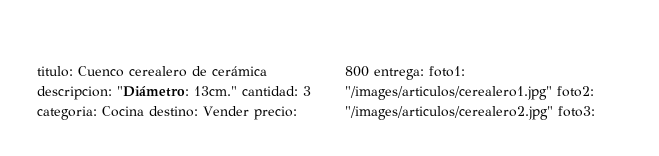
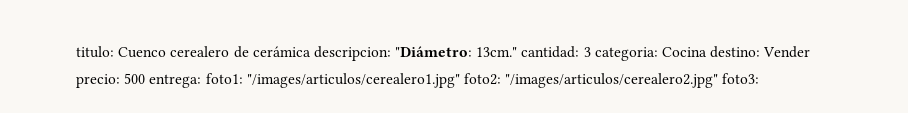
- titulo: Cuenco cerealero de cerámica descripcion: "Diámetro: 13cm." cantidad: 3 categoria: Cocina destino: Vender precio: 800 entrega: foto1: "/images/articulos/cerealero1.jpg" foto2: "/images/articulos/cerealero2.jpg" foto3:
+ titulo: Cuenco cerealero de cerámica descripcion: "Diámetro: 13cm." cantidad: 3 categoria: Cocina destino: Vender precio: 500 entrega: foto1: "/images/articulos/cerealero1.jpg" foto2: "/images/articulos/cerealero2.jpg" foto3:

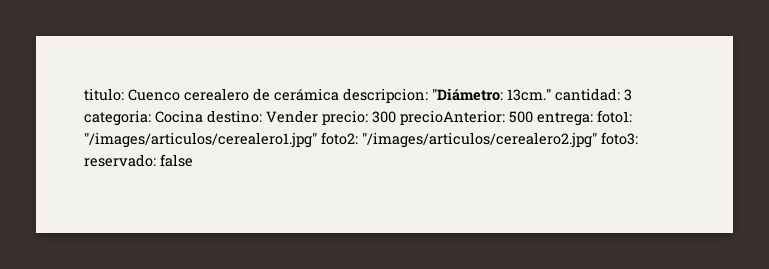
- titulo: Cuenco cerealero de cerámica descripcion: "Diámetro: 13cm." cantidad: 3 categoria: Cocina destino: Vender precio: 500 entrega: foto1: "/images/articulos/cerealero1.jpg" foto2: "/images/articulos/cerealero2.jpg" foto3:
+ titulo: Cuenco cerealero de cerámica descripcion: "Diámetro: 13cm." cantidad: 3 categoria: Cocina destino: Vender precio: 300 precioAnterior: 500 entrega: foto1: "/images/articulos/cerealero1.jpg" foto2: "/images/articulos/cerealero2.jpg" foto3: reservado: false

